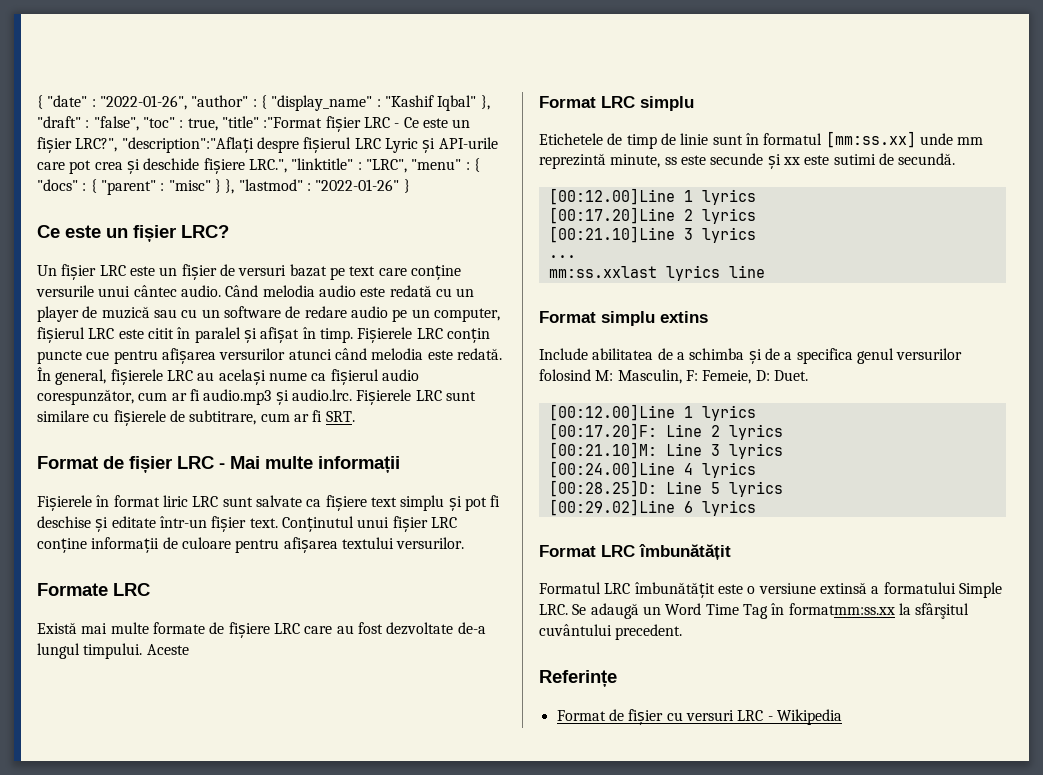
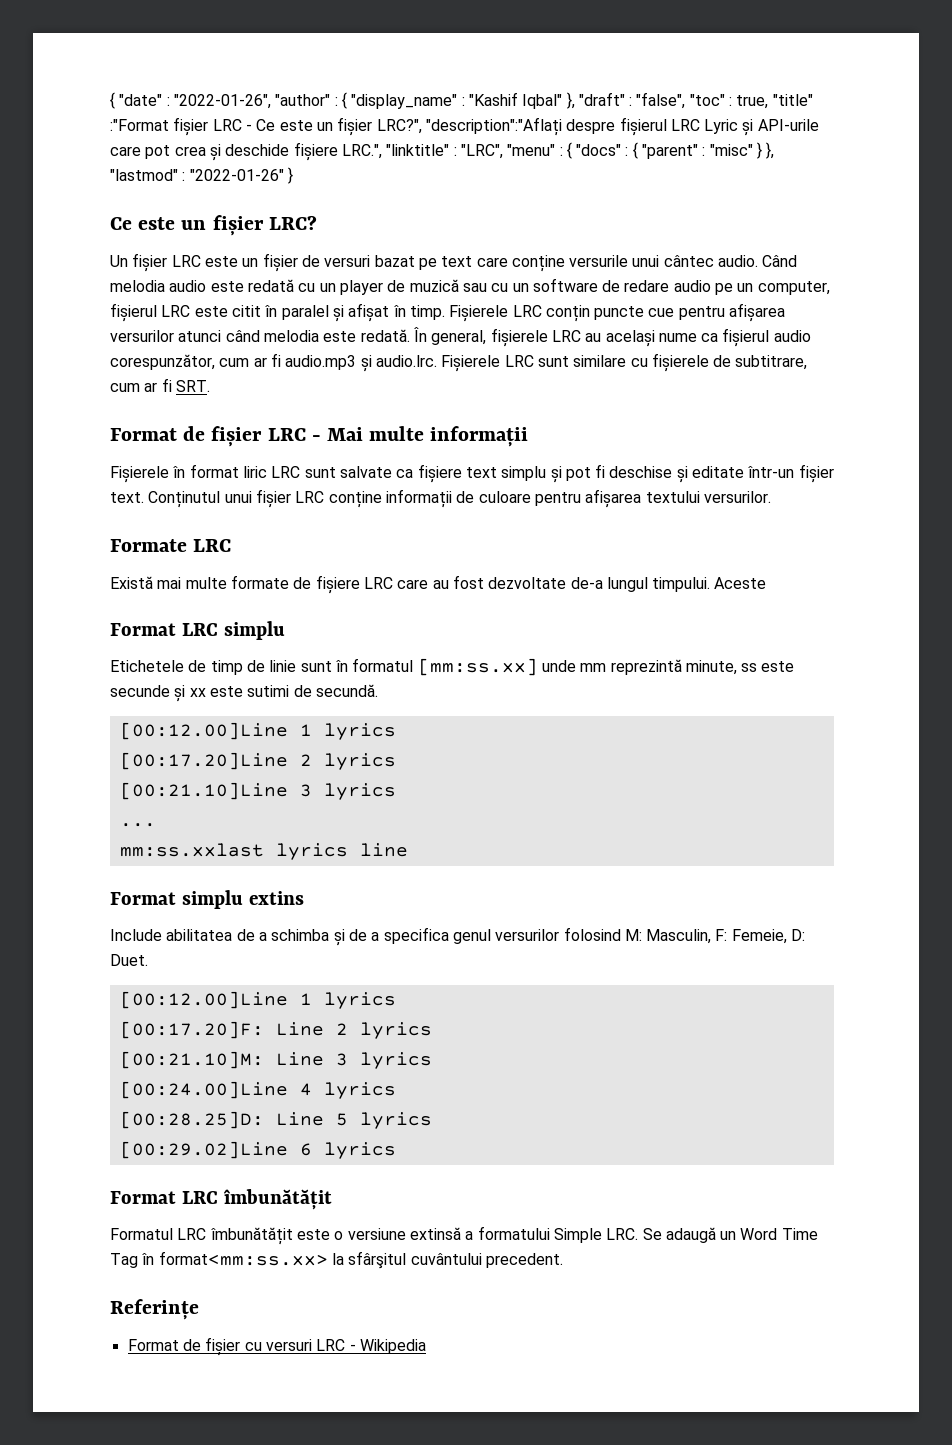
- Formatul LRC îmbunătățit este o versiune extinsă a formatului Simple LRC. Se adaugă un Word Time Tag în formatmm:ss.xx la sfârşitul cuvântului precedent.
+ Formatul LRC îmbunătățit este o versiune extinsă a formatului Simple LRC. Se adaugă un Word Time Tag în format<mm:ss.xx> la sfârşitul cuvântului precedent.

